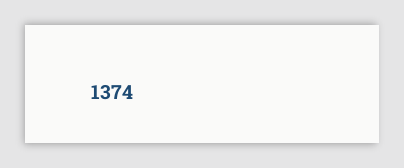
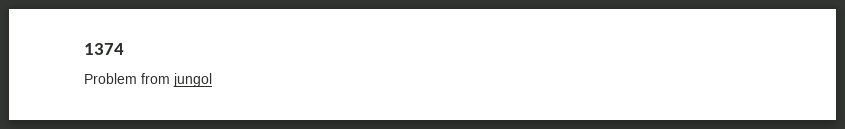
+ Problem from jungol

